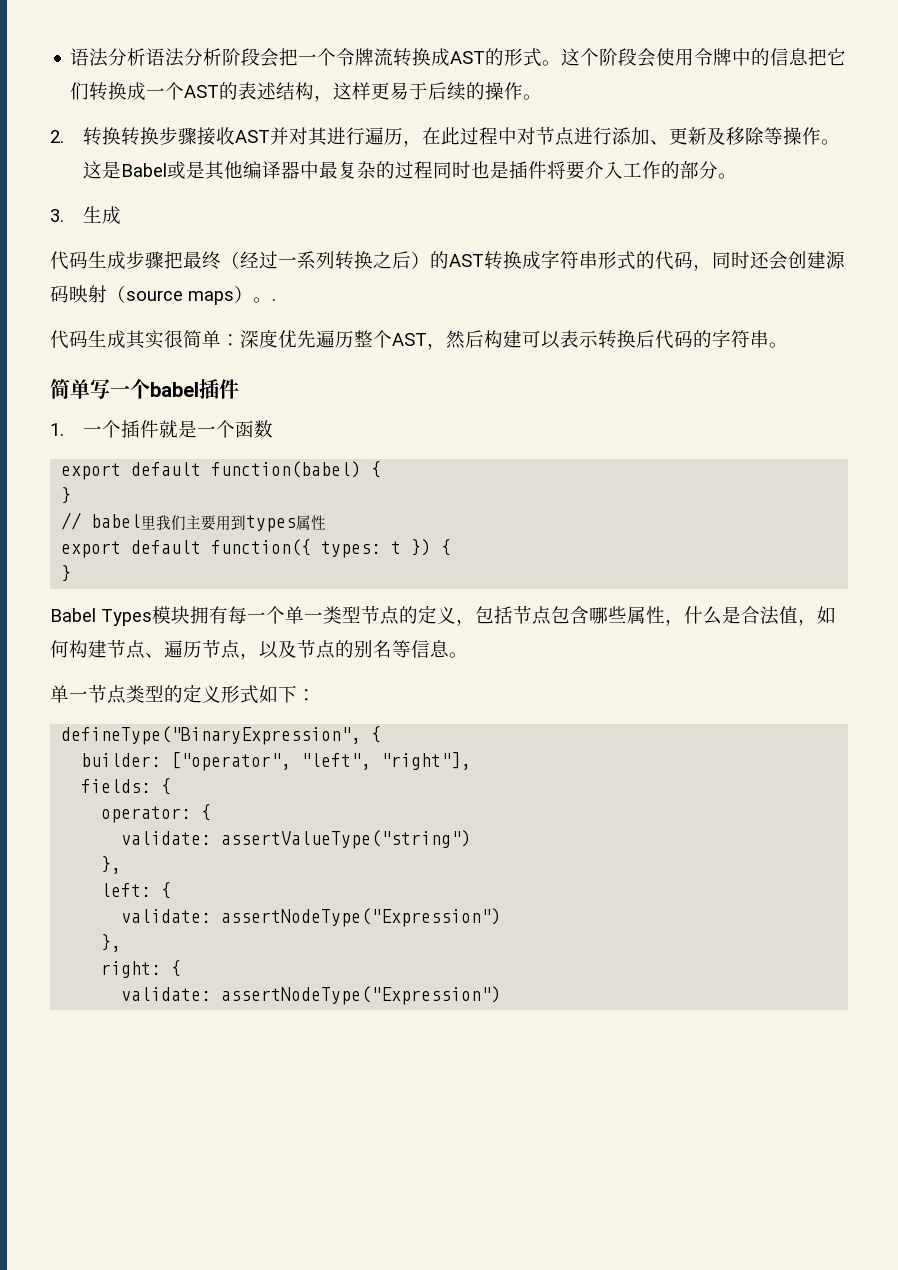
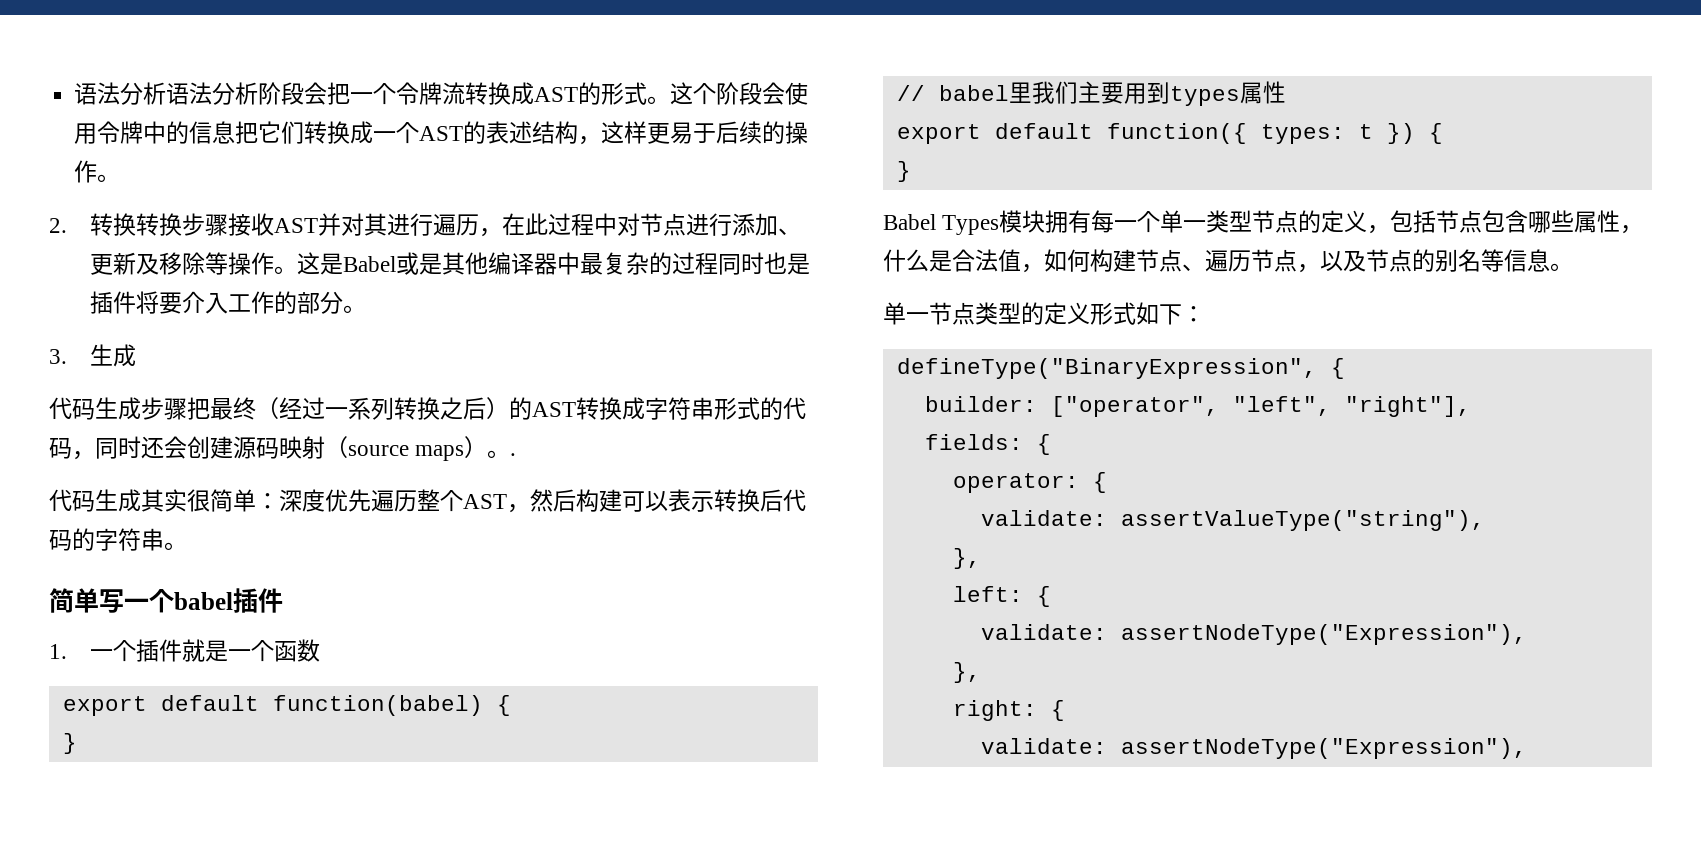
- validate: assertValueType("string")
+ validate: assertValueType("string"),
  left: {
- validate: assertNodeType("Expression")
+ validate: assertNodeType("Expression"),
  right: {
- validate: assertNodeType("Expression")
+ validate: assertNodeType("Expression"),

